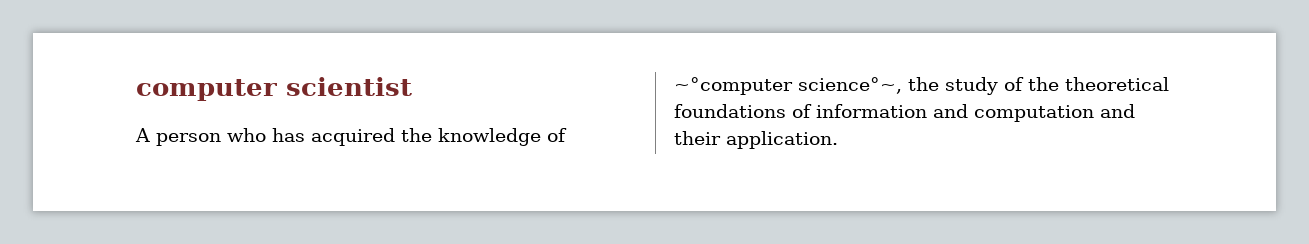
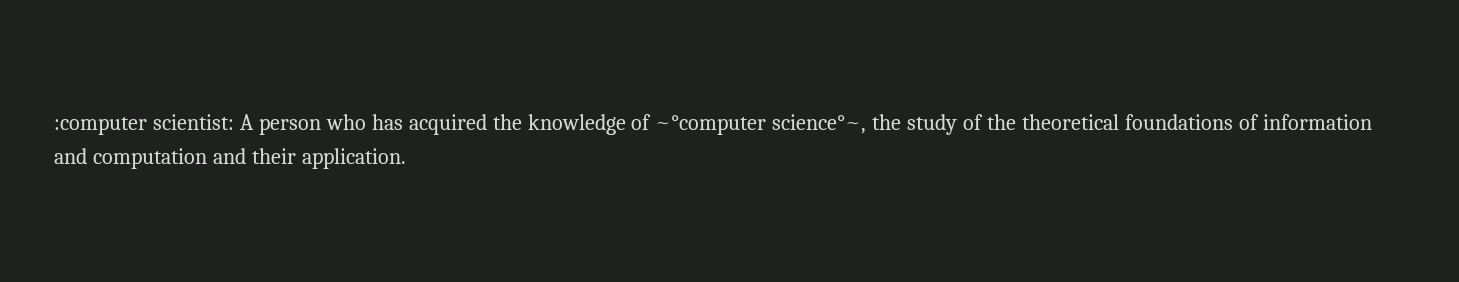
- computer scientist
- A person who has acquired the knowledge of ~°computer science°~, the study of the theoretical foundations of information and computation and their application.
+ :computer scientist: A person who has acquired the knowledge of ~°computer science°~, the study of the theoretical foundations of information and computation and their application.

